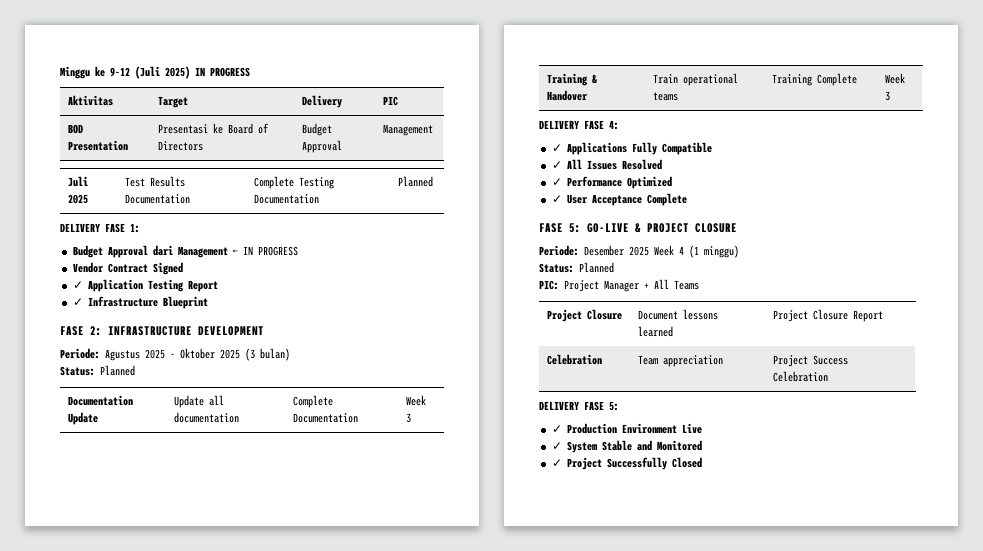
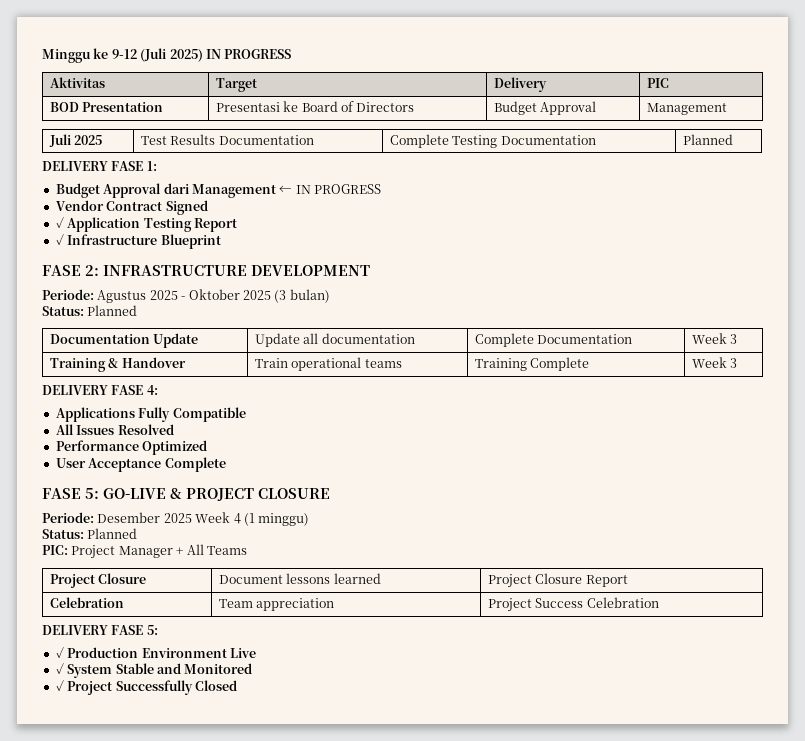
- ✓ Applications Fully Compatible
+ Applications Fully Compatible
- ✓ All Issues Resolved
+ All Issues Resolved
- ✓ Performance Optimized
+ Performance Optimized
- ✓ User Acceptance Complete
+ User Acceptance Complete

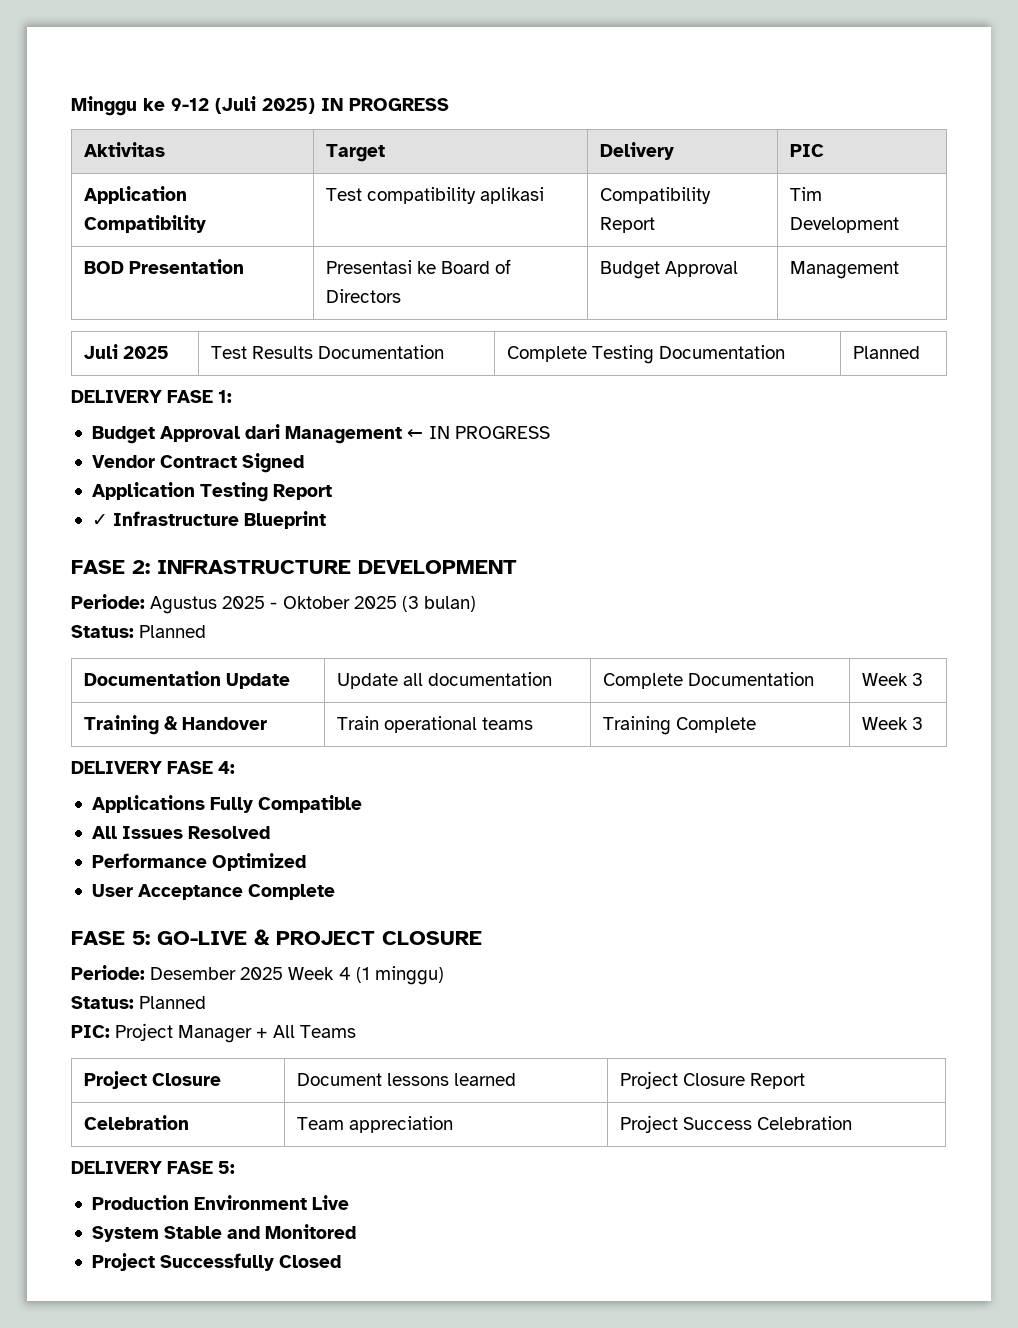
+ Application Compatibility | Test compatibility aplikasi | Compatibility Report | Tim Development
- ✓ Application Testing Report
+ Application Testing Report
- ✓ Production Environment Live
+ Production Environment Live
- ✓ System Stable and Monitored
+ System Stable and Monitored
- ✓ Project Successfully Closed
+ Project Successfully Closed

